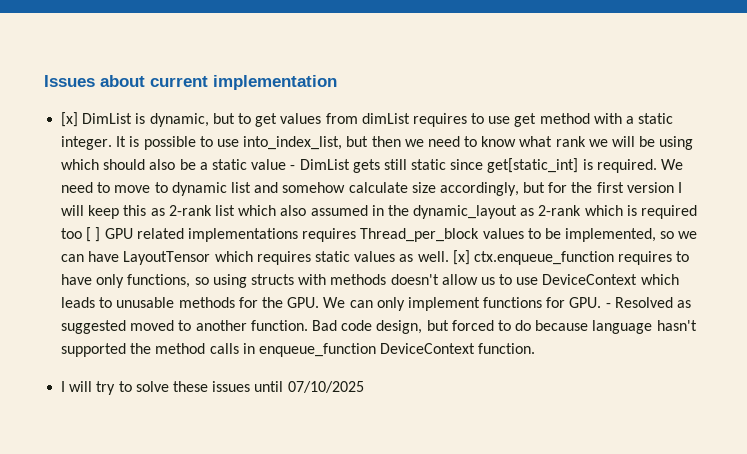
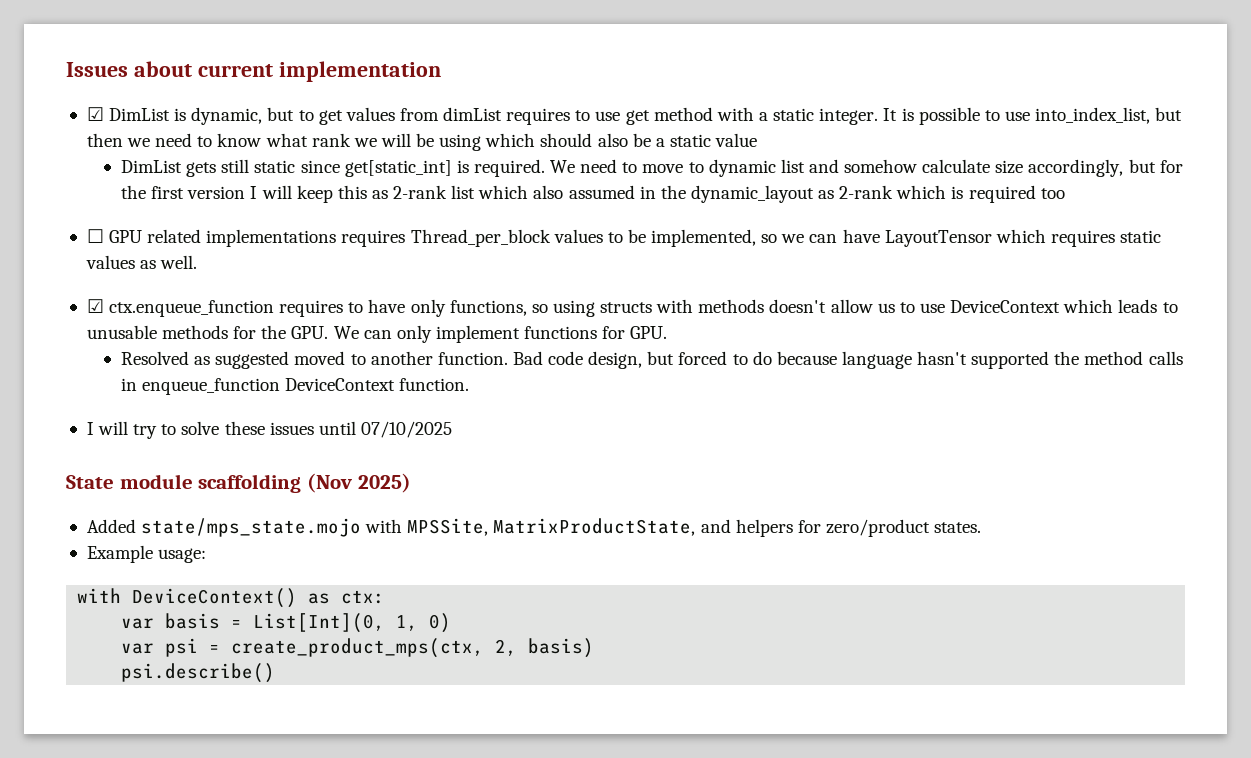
- [x] DimList is dynamic, but to get values from dimList requires to use get method with a static integer.
+ ☑ DimList is dynamic, but to get values from dimList requires to use get method with a static integer.
- It is possible to use into_index_list, but then we need to know what rank we will be using which should also be a static value - DimList gets still static since get[static_int] is required.
+ It is possible to use into_index_list, but then we need to know what rank we will be using which should also be a static value
+ DimList gets still static since get[static_int] is required.
- We need to move to dynamic list and somehow calculate size accordingly, but for the first version I will keep this as 2-rank list which also assumed in the dynamic_layout as 2-rank which is required too [ ] GPU related implementations requires Thread_per_block values to be implemented, so we can have LayoutTensor which requires static values as well. [x] ctx.enqueue_function requires to have only functions, so using structs with methods doesn't allow us to use DeviceContext which leads to unusable methods for the GPU. We can only implement functions for GPU. - Resolved as suggested moved to another function.
+ We need to move to dynamic list and somehow calculate size accordingly, but for the first version I will keep this as 2-rank list which also assumed in the dynamic_layout as 2-rank which is required too
+ ☐ GPU related implementations requires Thread_per_block values to be implemented, so we can have LayoutTensor which requires static values as well.
+ ☑ ctx.enqueue_function requires to have only functions, so using structs with methods doesn't allow us to use DeviceContext which leads to unusable methods for the GPU. We can only implement functions for GPU.
+ Resolved as suggested moved to another function.
+ State module scaffolding (Nov 2025)
+ Added state/mps_state.mojo with MPSSite, MatrixProductState, and helpers for zero/product states.
+ Example usage:
+ with DeviceContext() as ctx:
+ var basis = List[Int](0, 1, 0)
+ var psi = create_product_mps(ctx, 2, basis)
+ psi.describe()

